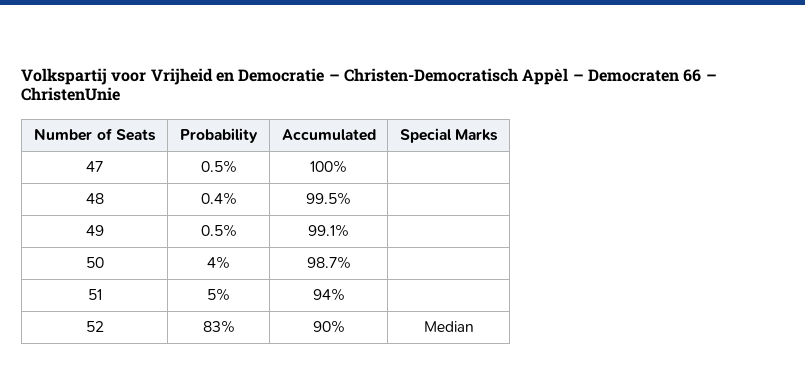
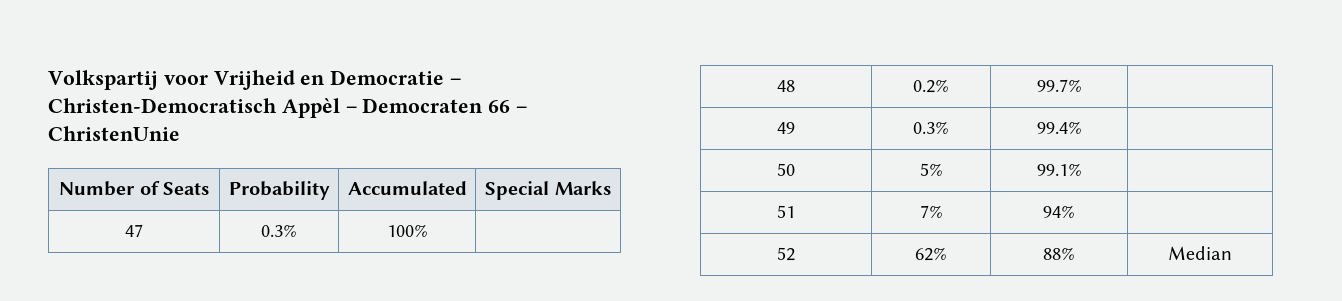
- 47 | 0.5% | 100% |
+ 47 | 0.3% | 100% |
- 48 | 0.4% | 99.5% |
+ 48 | 0.2% | 99.7% |
- 49 | 0.5% | 99.1% |
- 50 | 4% | 98.7% |
+ 49 | 0.3% | 99.4% |
+ 50 | 5% | 99.1% |
- 51 | 5% | 94% |
+ 51 | 7% | 94% |
- 52 | 83% | 90% | Median
+ 52 | 62% | 88% | Median

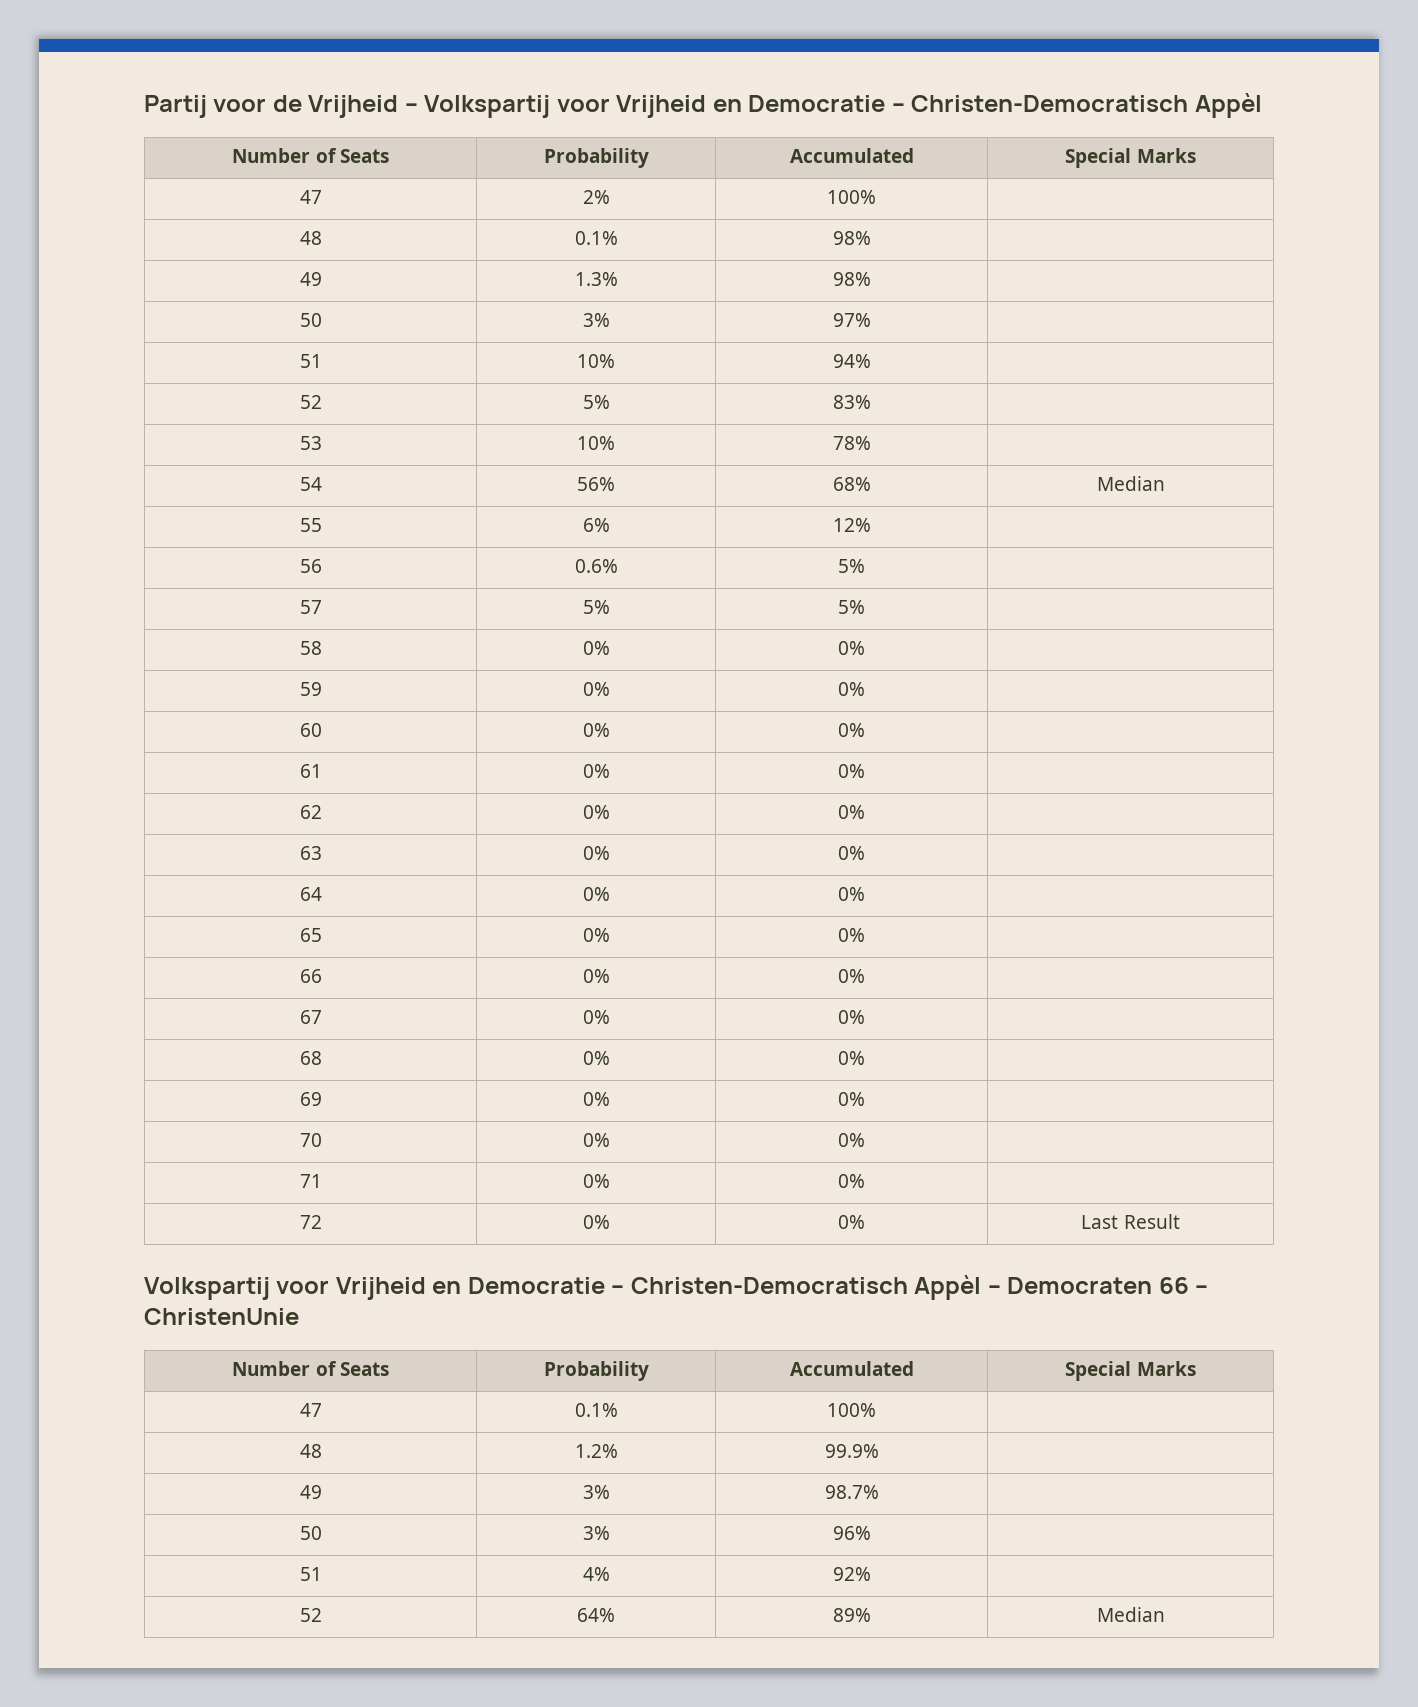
+ Partij voor de Vrijheid – Volkspartij voor Vrijheid en Democratie – Christen-Democratisch Appèl
+ Number of Seats | Probability | Accumulated | Special Marks
+ 47 | 2% | 100% |
+ 48 | 0.1% | 98% |
+ 49 | 1.3% | 98% |
+ 50 | 3% | 97% |
+ 51 | 10% | 94% |
+ 52 | 5% | 83% |
+ 53 | 10% | 78% |
+ 54 | 56% | 68% | Median
+ 55 | 6% | 12% |
+ 56 | 0.6% | 5% |
+ 57 | 5% | 5% |
+ 58 | 0% | 0% |
+ 59 | 0% | 0% |
+ 60 | 0% | 0% |
+ 61 | 0% | 0% |
+ 62 | 0% | 0% |
+ 63 | 0% | 0% |
+ 64 | 0% | 0% |
+ 65 | 0% | 0% |
+ 66 | 0% | 0% |
+ 67 | 0% | 0% |
+ 68 | 0% | 0% |
+ 69 | 0% | 0% |
+ 70 | 0% | 0% |
+ 71 | 0% | 0% |
+ 72 | 0% | 0% | Last Result
- 47 | 0.3% | 100% |
- 48 | 0.2% | 99.7% |
- 49 | 0.3% | 99.4% |
- 50 | 5% | 99.1% |
- 51 | 7% | 94% |
- 52 | 62% | 88% | Median
+ 47 | 0.1% | 100% |
+ 48 | 1.2% | 99.9% |
+ 49 | 3% | 98.7% |
+ 50 | 3% | 96% |
+ 51 | 4% | 92% |
+ 52 | 64% | 89% | Median

